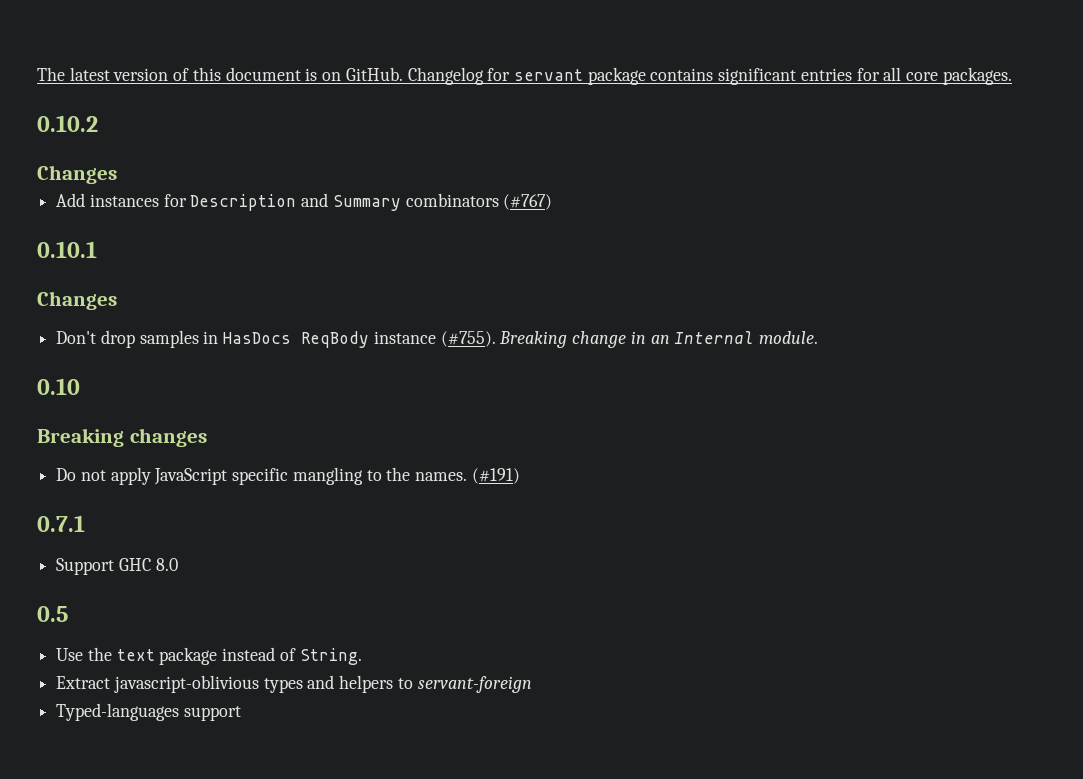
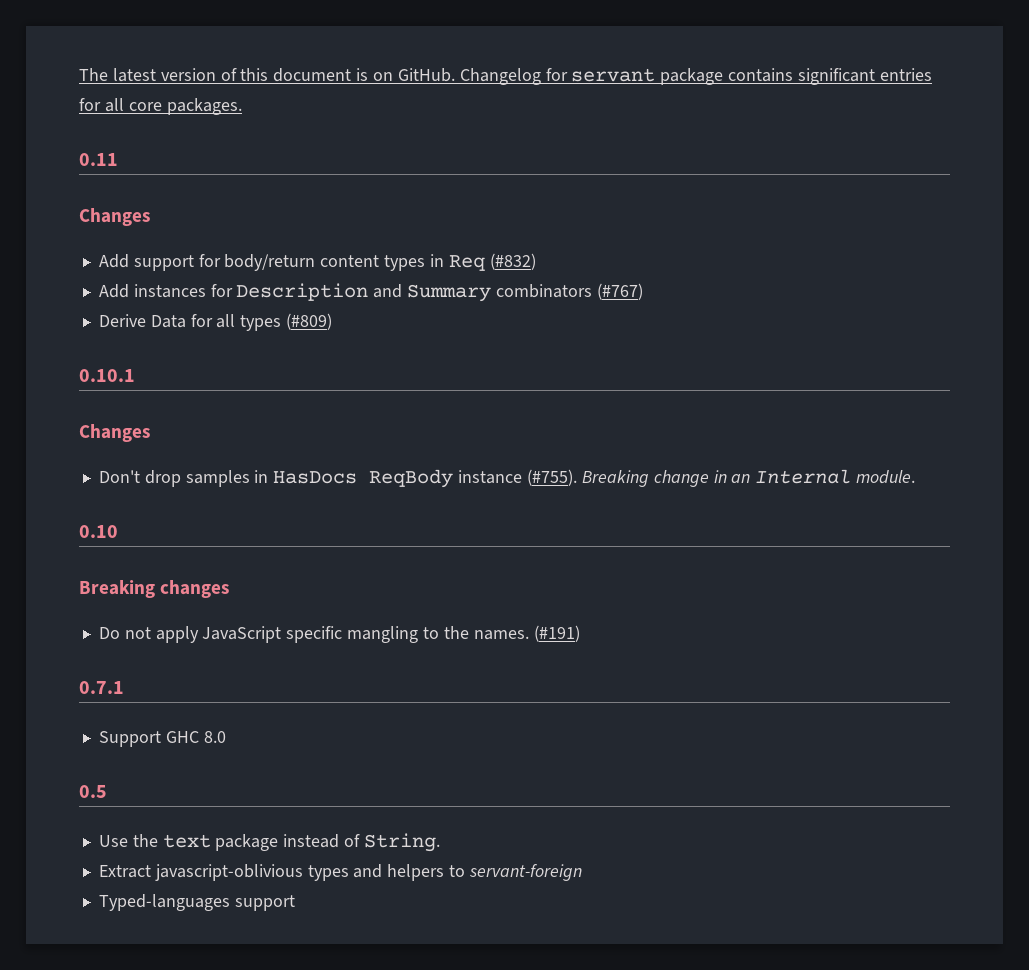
- 0.10.2
+ 0.11
  Changes
+ Add support for body/return content types in Req (#832)
+ Derive Data for all types (#809)

